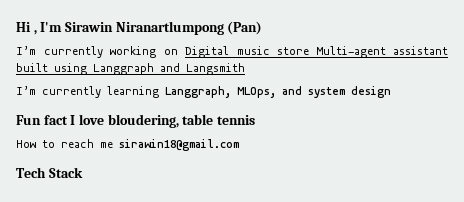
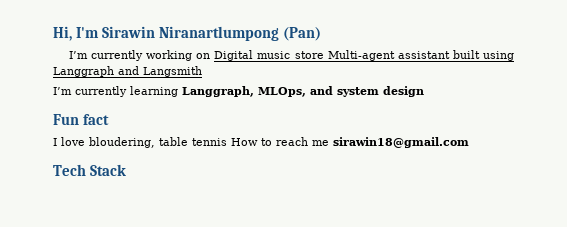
- Hi , I'm Sirawin Niranartlumpong (Pan)
+ Hi, I'm Sirawin Niranartlumpong (Pan)
- Fun fact I love bloudering, table tennis
- How to reach me sirawin18@gmail.com
+ Fun fact
+ I love bloudering, table tennis How to reach me sirawin18@gmail.com

